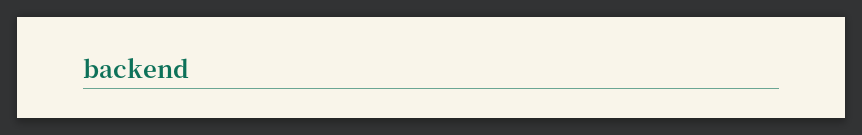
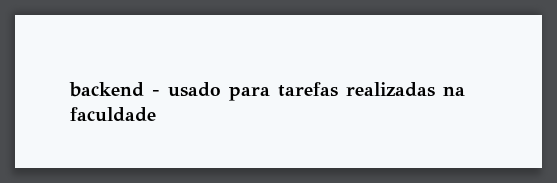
- backend
+ backend - usado para tarefas realizadas na faculdade

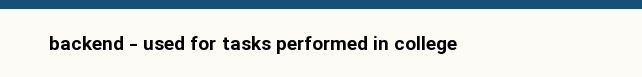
- backend - usado para tarefas realizadas na faculdade
+ backend - used for tasks performed in college

